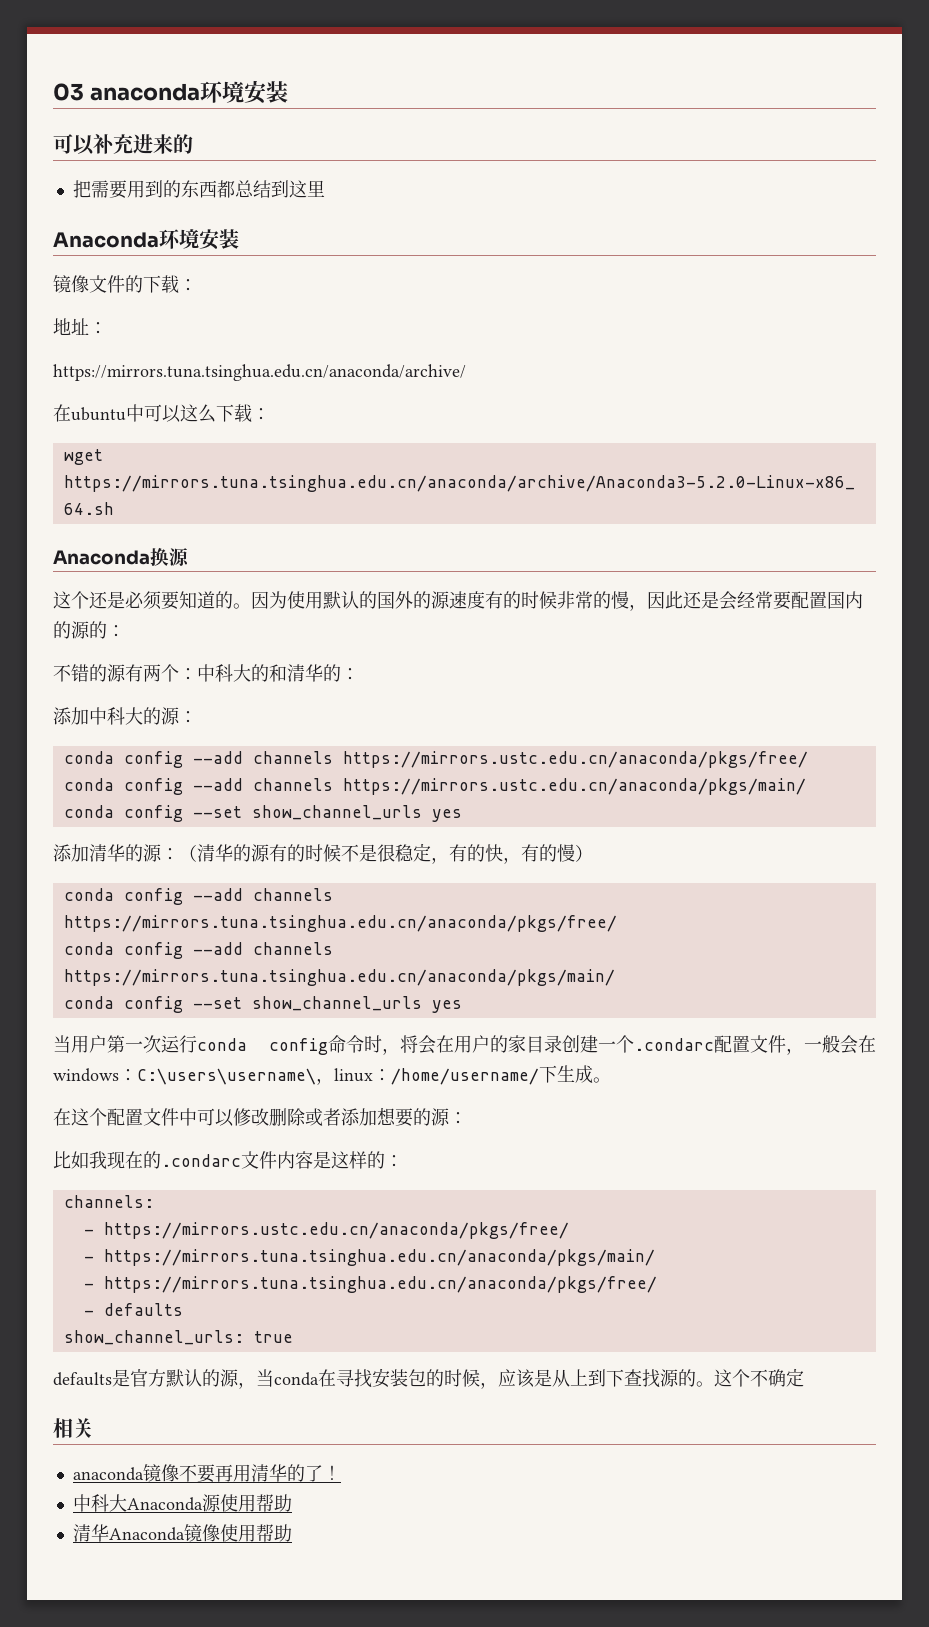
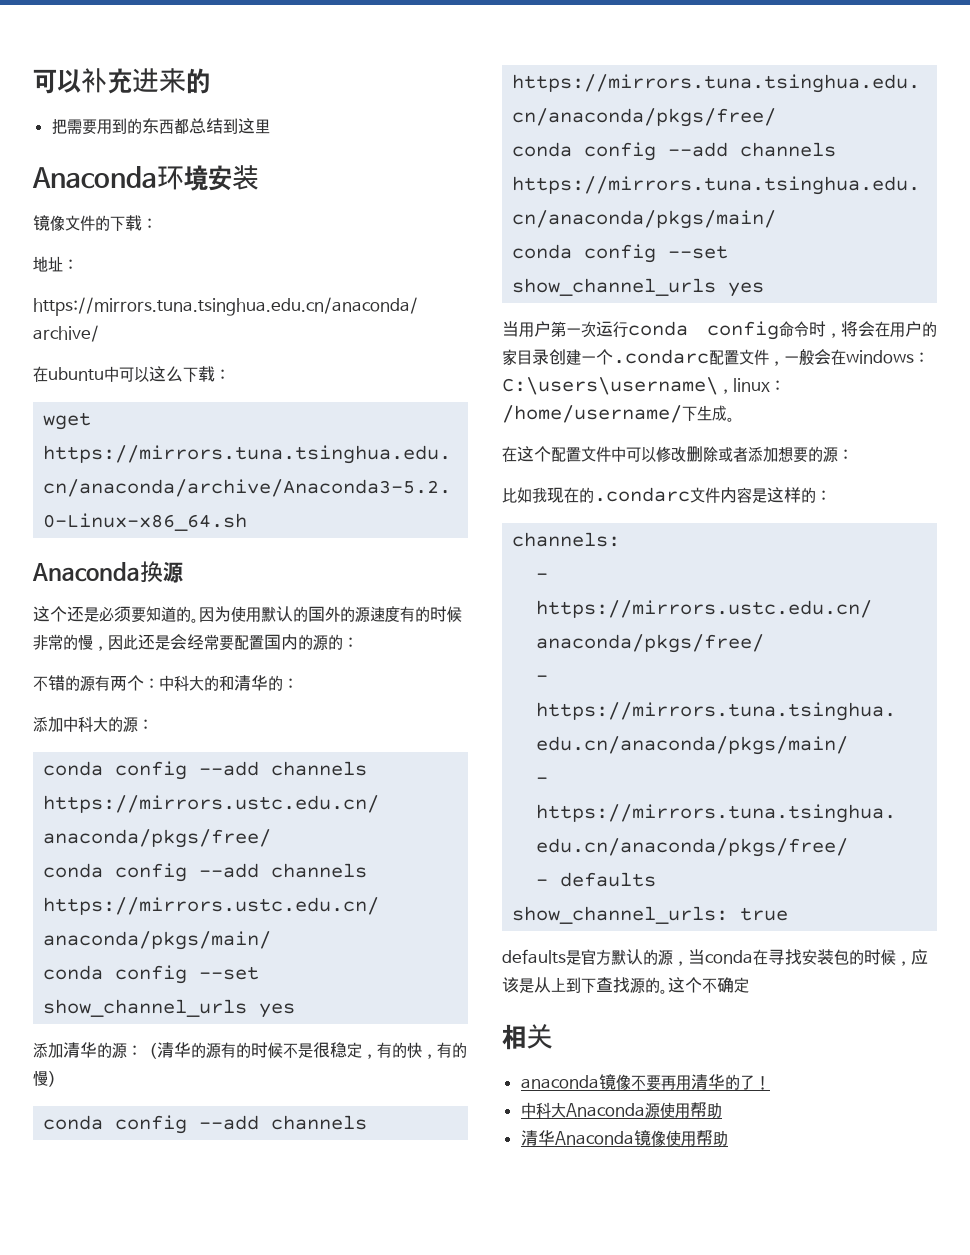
- 03 anaconda环境安装

